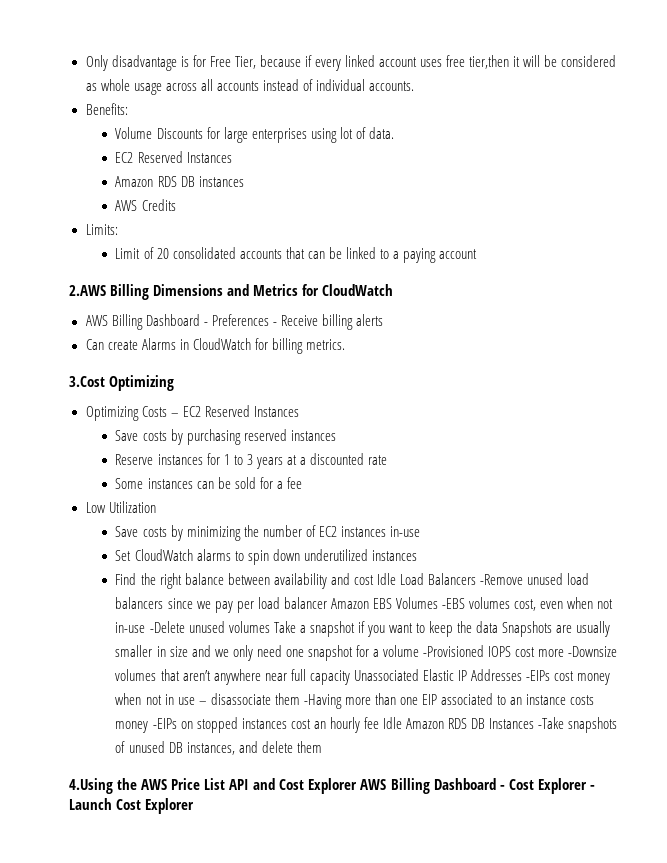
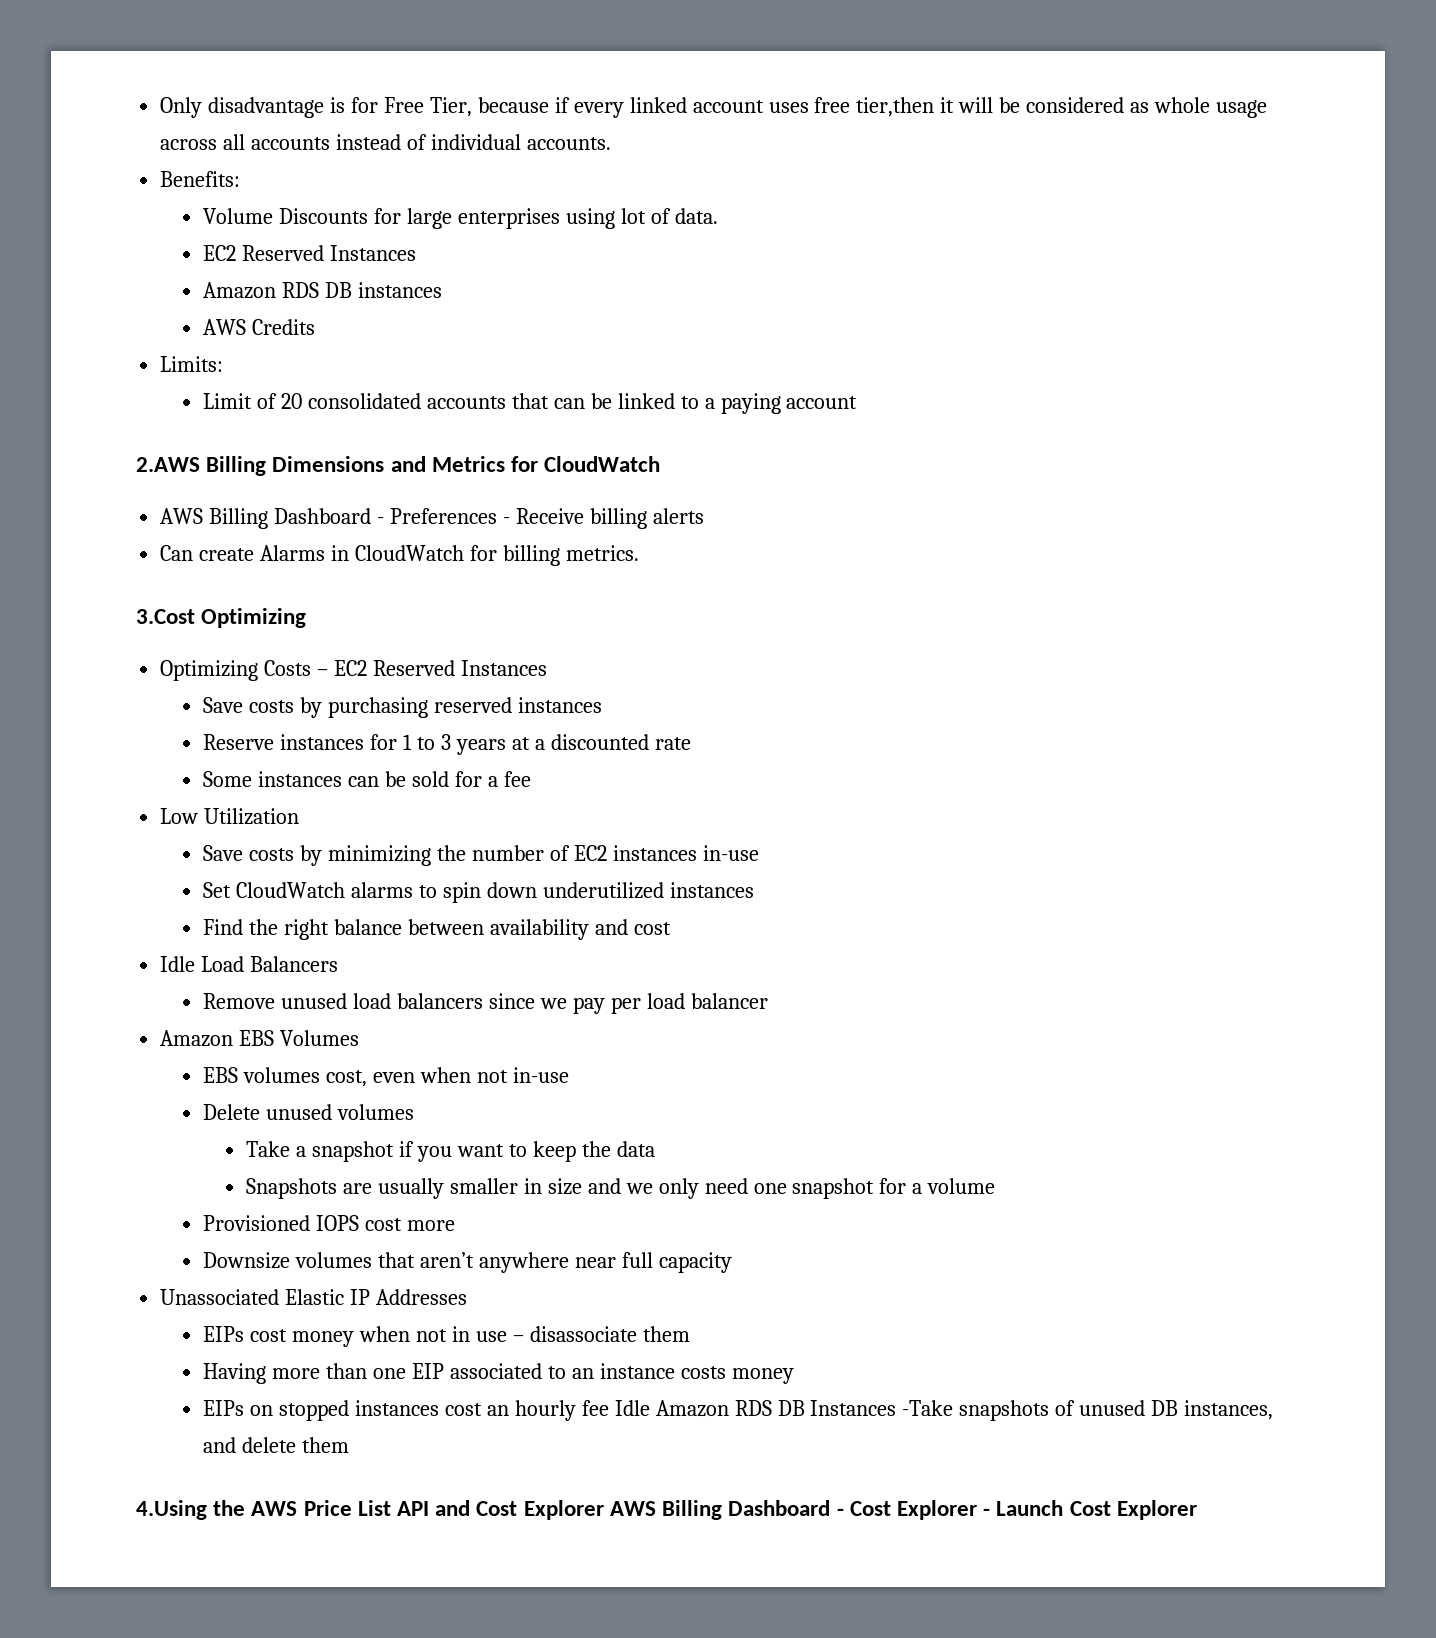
- Find the right balance between availability and cost Idle Load Balancers -Remove unused load balancers since we pay per load balancer Amazon EBS Volumes -EBS volumes cost, even when not in-use -Delete unused volumes Take a snapshot if you want to keep the data Snapshots are usually smaller in size and we only need one snapshot for a volume -Provisioned IOPS cost more -Downsize volumes that aren’t anywhere near full capacity Unassociated Elastic IP Addresses -EIPs cost money when not in use – disassociate them -Having more than one EIP associated to an instance costs money -EIPs on stopped instances cost an hourly fee Idle Amazon RDS DB Instances -Take snapshots of unused DB instances, and delete them
+ Find the right balance between availability and cost
+ Idle Load Balancers
+ Remove unused load balancers since we pay per load balancer
+ Amazon EBS Volumes
+ EBS volumes cost, even when not in-use
+ Delete unused volumes
+ Take a snapshot if you want to keep the data
+ Snapshots are usually smaller in size and we only need one snapshot for a volume
+ Provisioned IOPS cost more
+ Downsize volumes that aren’t anywhere near full capacity
+ Unassociated Elastic IP Addresses
+ EIPs cost money when not in use – disassociate them
+ Having more than one EIP associated to an instance costs money
+ EIPs on stopped instances cost an hourly fee Idle Amazon RDS DB Instances -Take snapshots of unused DB instances, and delete them

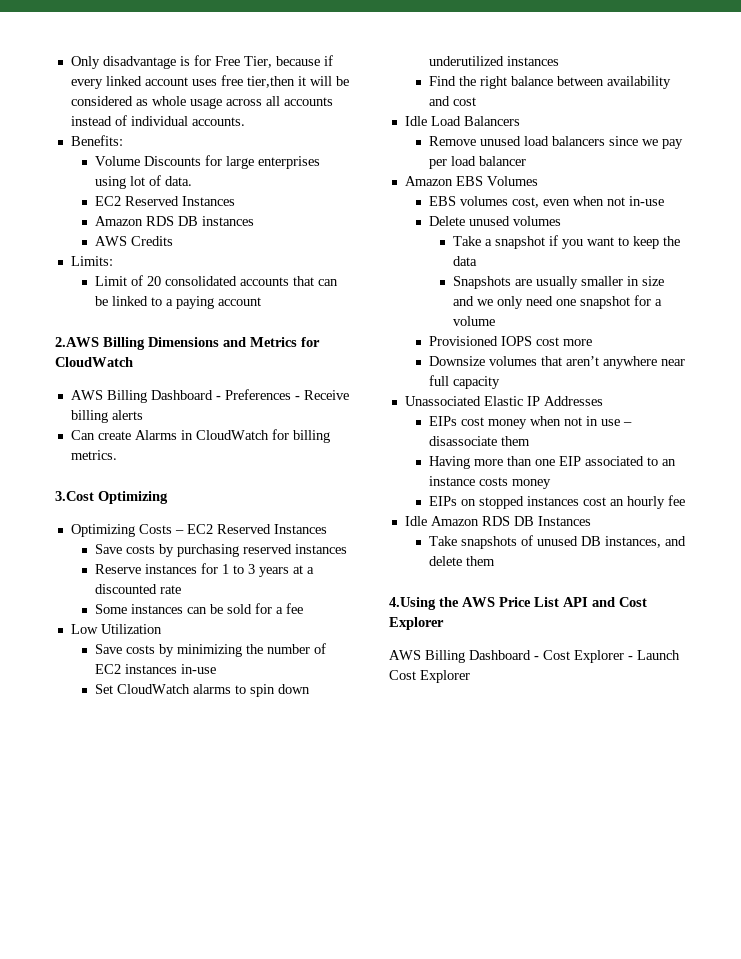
- EIPs on stopped instances cost an hourly fee Idle Amazon RDS DB Instances -Take snapshots of unused DB instances, and delete them
+ EIPs on stopped instances cost an hourly fee
+ Idle Amazon RDS DB Instances
+ Take snapshots of unused DB instances, and delete them
- 4.Using the AWS Price List API and Cost Explorer AWS Billing Dashboard - Cost Explorer - Launch Cost Explorer
+ 4.Using the AWS Price List API and Cost Explorer
+ AWS Billing Dashboard - Cost Explorer - Launch Cost Explorer

